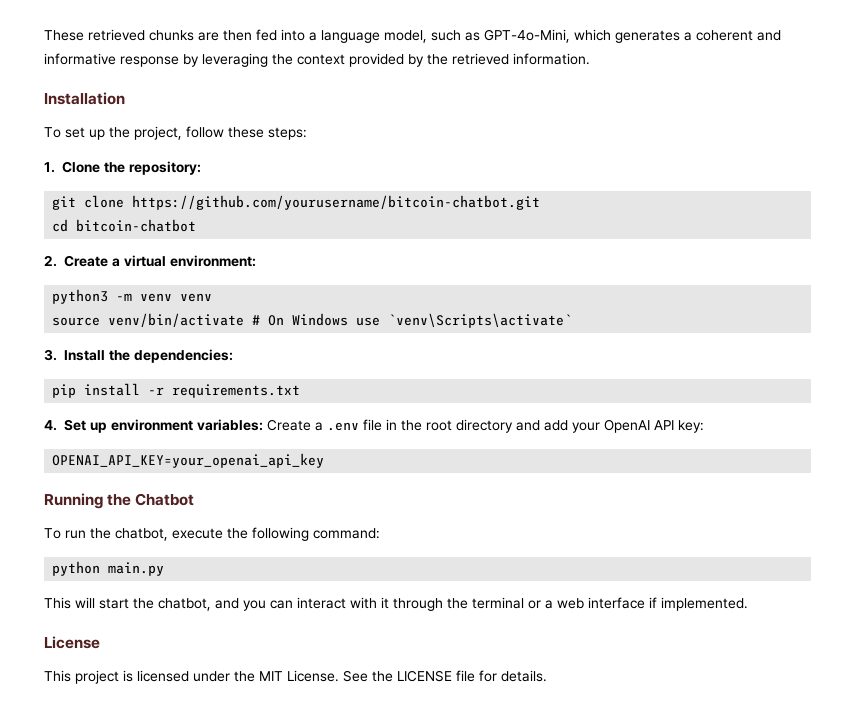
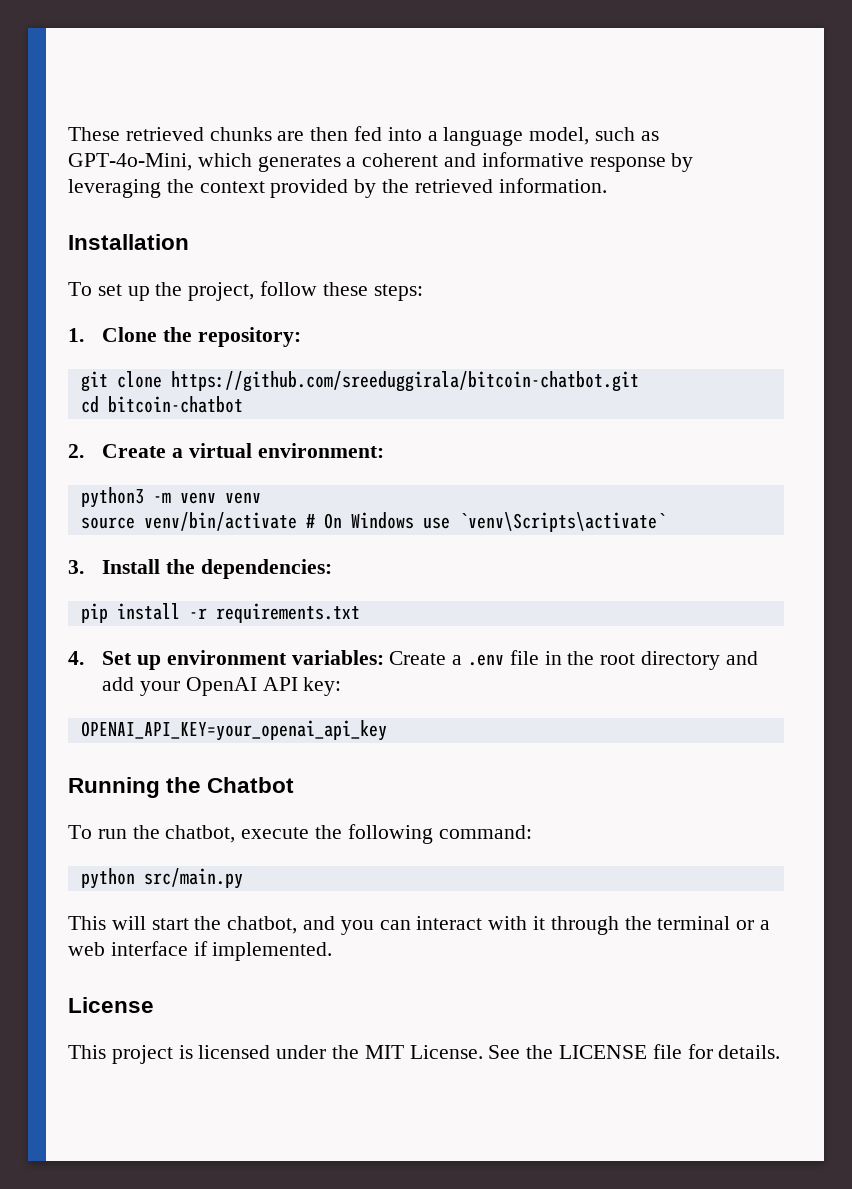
- git clone https://github.com/yourusername/bitcoin-chatbot.git
+ git clone https://github.com/sreeduggirala/bitcoin-chatbot.git
- python main.py
+ python src/main.py

